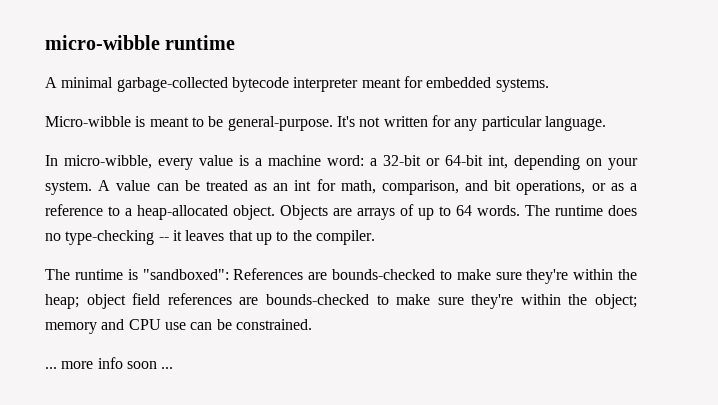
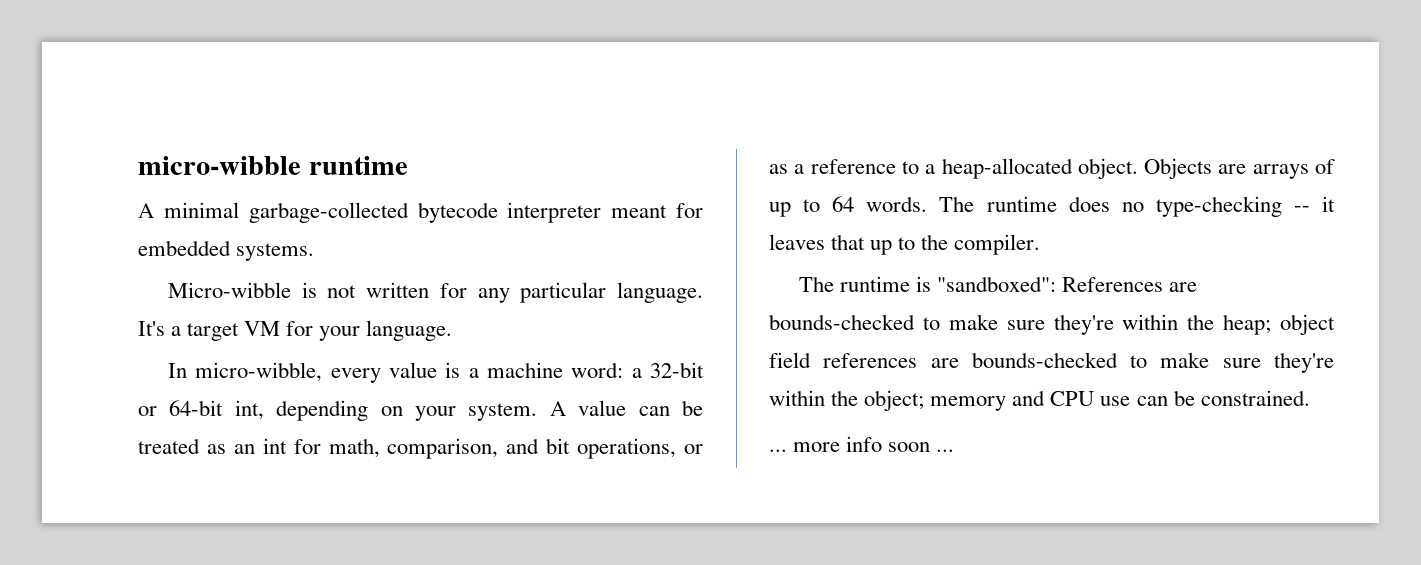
- Micro-wibble is meant to be general-purpose. It's not written for any particular language.
+ Micro-wibble is not written for any particular language. It's a target VM for your language.

